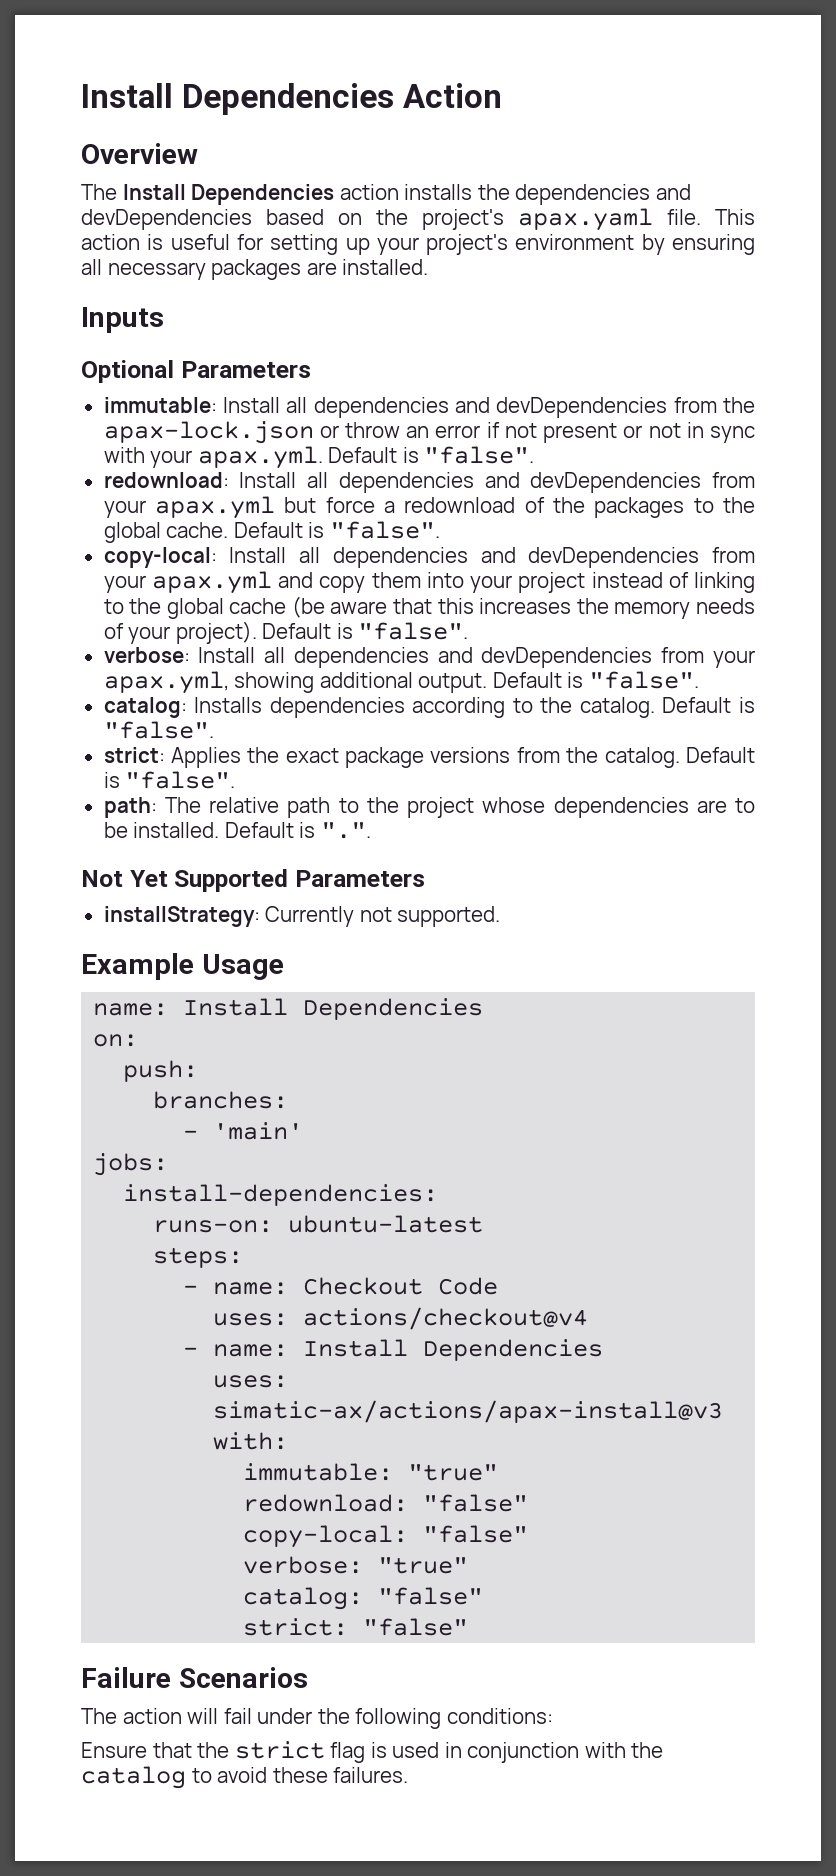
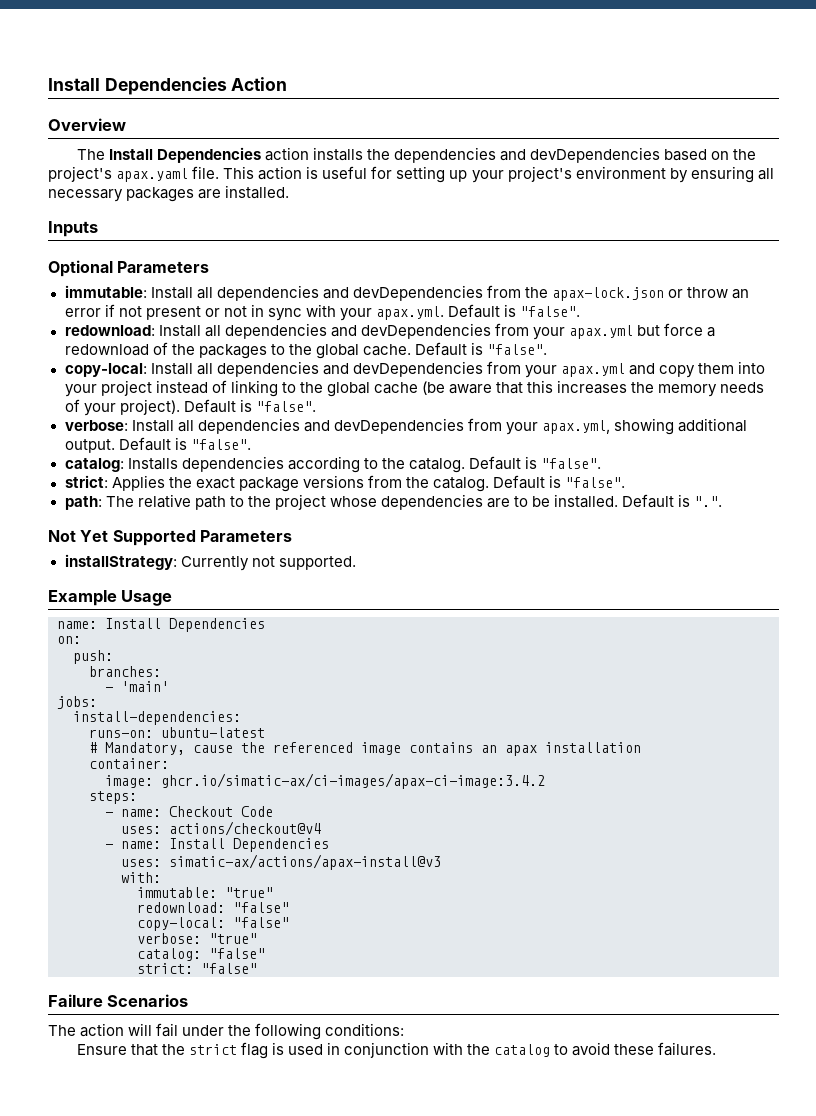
+ # Mandatory, cause the referenced image contains an apax installation
+ container:
+ image: ghcr.io/simatic-ax/ci-images/apax-ci-image:3.4.2

